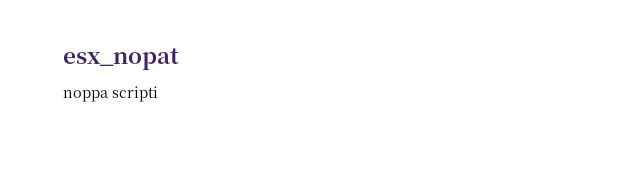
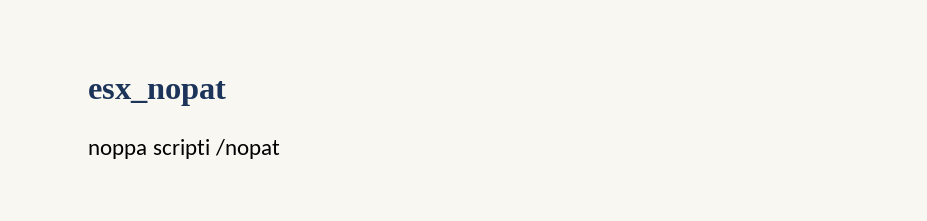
- noppa scripti
+ noppa scripti /nopat

